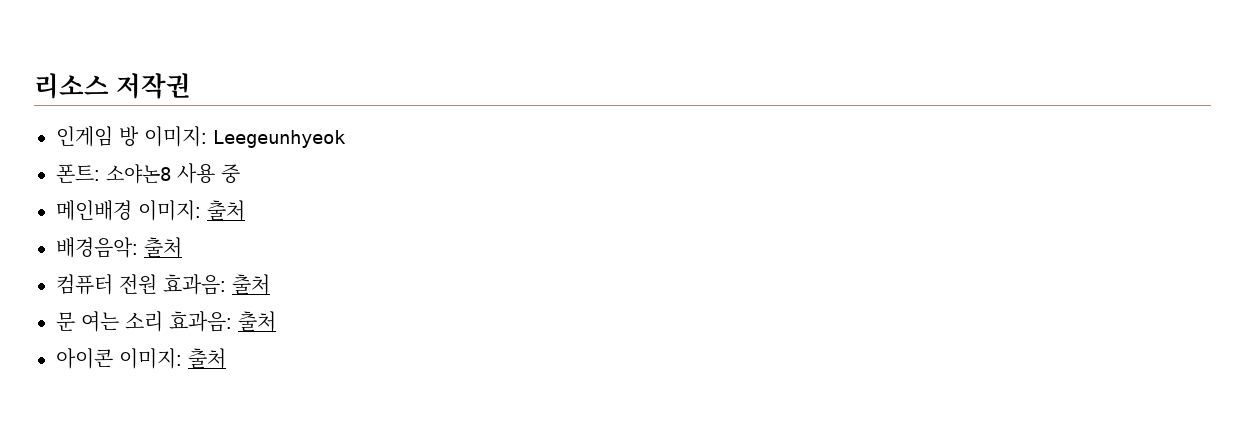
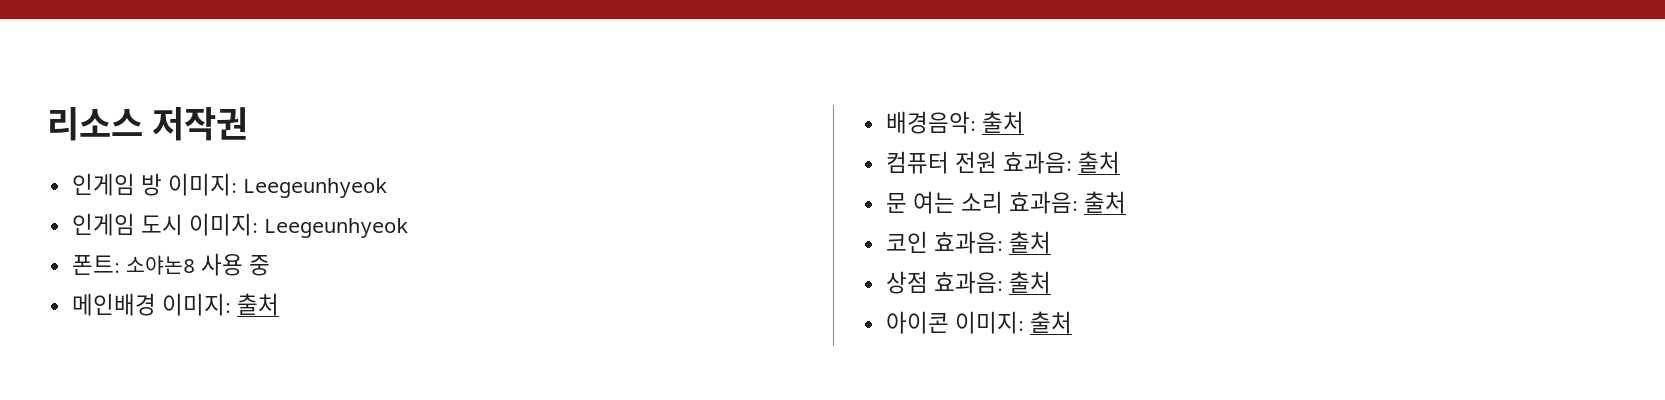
+ 인게임 도시 이미지: Leegeunhyeok
+ 코인 효과음: 출처
+ 상점 효과음: 출처

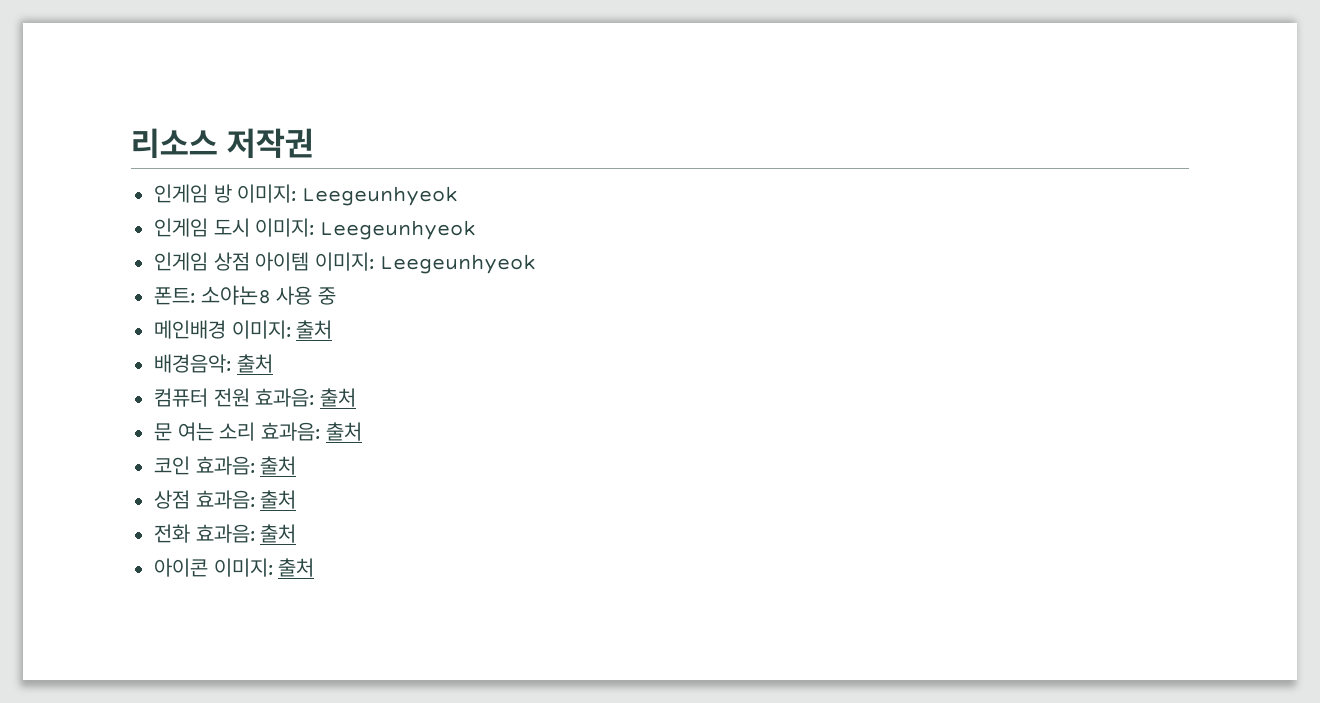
+ 인게임 상점 아이템 이미지: Leegeunhyeok
+ 전화 효과음: 출처

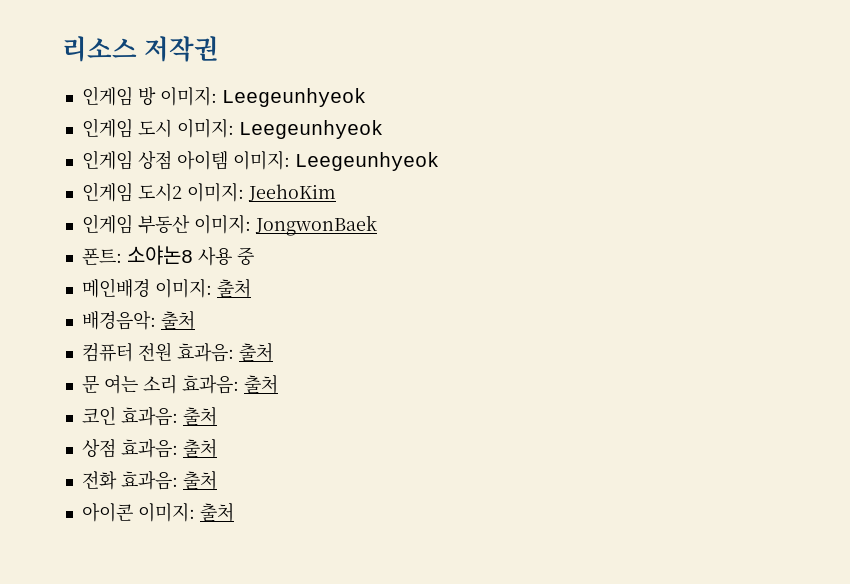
+ 인게임 도시2 이미지: JeehoKim
+ 인게임 부동산 이미지: JongwonBaek

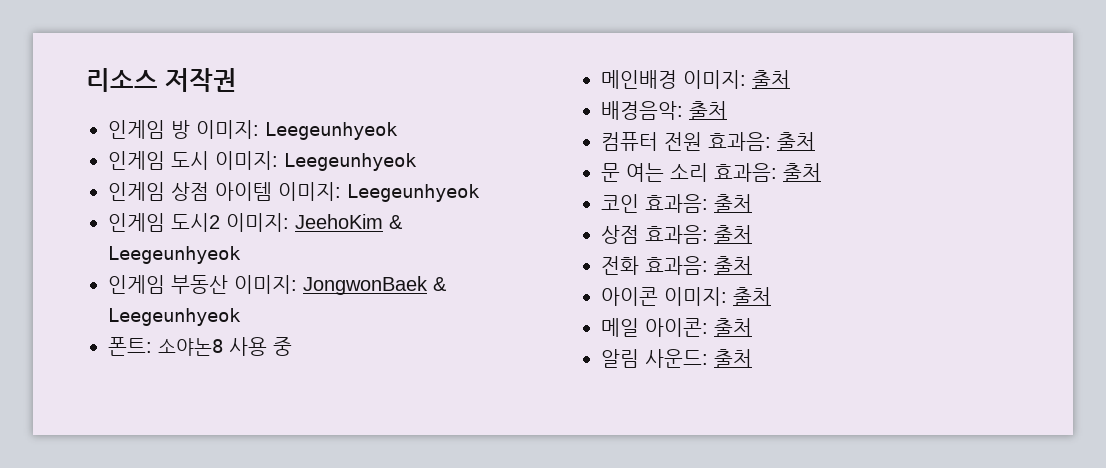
- 인게임 도시2 이미지: JeehoKim
+ 인게임 도시2 이미지: JeehoKim & Leegeunhyeok
- 인게임 부동산 이미지: JongwonBaek
+ 인게임 부동산 이미지: JongwonBaek & Leegeunhyeok
+ 메일 아이콘: 출처
+ 알림 사운드: 출처

